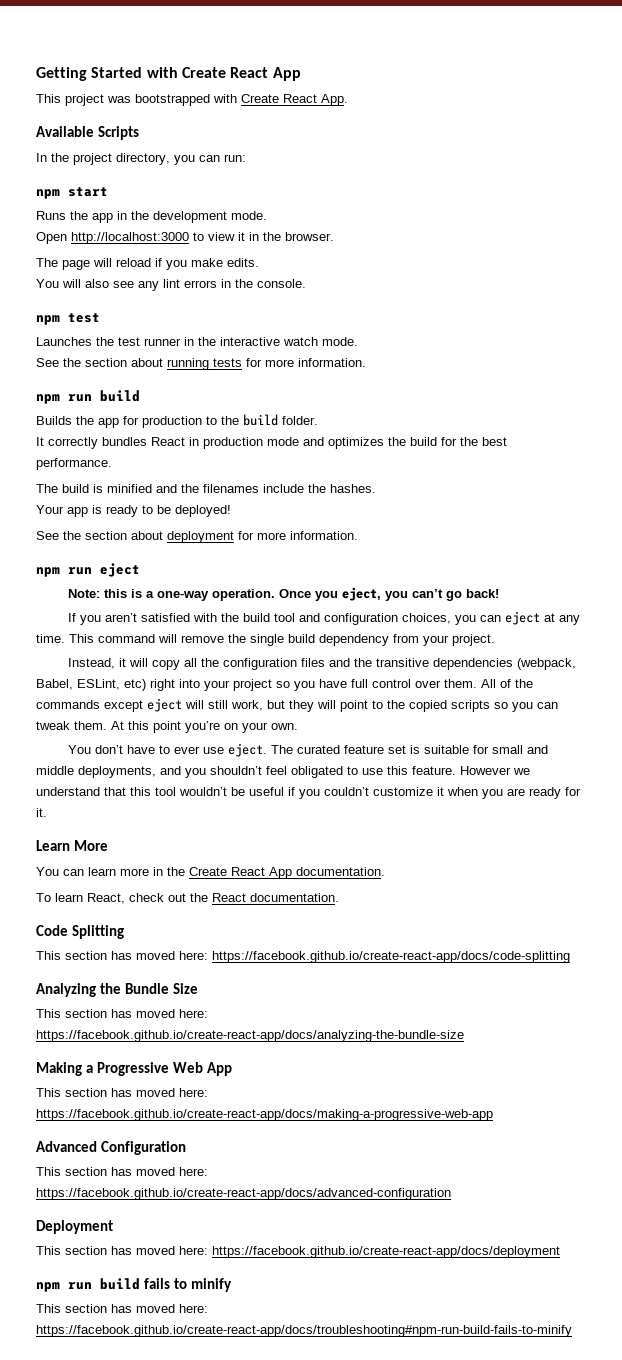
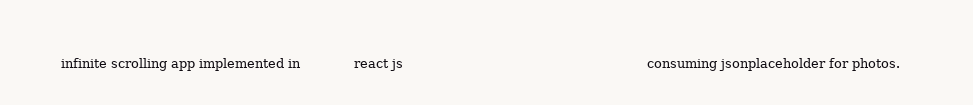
- Getting Started with Create React App
- This project was bootstrapped with Create React App.
- Available Scripts
- In the project directory, you can run:
- npm start
- Runs the app in the development mode.
- Open http://localhost:3000 to view it in the browser.
- The page will reload if you make edits.
- You will also see any lint errors in the console.
- npm test
- Launches the test runner in the interactive watch mode.
- See the section about running tests for more information.
- npm run build
- Builds the app for production to the build folder.
- It correctly bundles React in production mode and optimizes the build for the best performance.
- The build is minified and the filenames include the hashes.
- Your app is ready to be deployed!
- See the section about deployment for more information.
- npm run eject
- Note: this is a one-way operation. Once you eject, you can’t go back!
- If you aren’t satisfied with the build tool and configuration choices, you can eject at any time. This command will remove the single build dependency from your project.
- Instead, it will copy all the configuration files and the transitive dependencies (webpack, Babel, ESLint, etc) right into your project so you have full control over them. All of the commands except eject will still work, but they will point to the copied scripts so you can tweak them. At this point you’re on your own.
- You don’t have to ever use eject. The curated feature set is suitable for small and middle deployments, and you shouldn’t feel obligated to use this feature. However we understand that this tool wouldn’t be useful if you couldn’t customize it when you are ready for it.
- Learn More
- You can learn more in the Create React App documentation.
- To learn React, check out the React documentation.
- Code Splitting
- This section has moved here: https://facebook.github.io/create-react-app/docs/code-splitting
- Analyzing the Bundle Size
- This section has moved here: https://facebook.github.io/create-react-app/docs/analyzing-the-bundle-size
- Making a Progressive Web App
- This section has moved here: https://facebook.github.io/create-react-app/docs/making-a-progressive-web-app
- Advanced Configuration
- This section has moved here: https://facebook.github.io/create-react-app/docs/advanced-configuration
- Deployment
- This section has moved here: https://facebook.github.io/create-react-app/docs/deployment
- npm run build fails to minify
- This section has moved here: https://facebook.github.io/create-react-app/docs/troubleshooting#npm-run-build-fails-to-minify
+ infinite scrolling app implemented in react js
+ consuming jsonplaceholder for photos.

